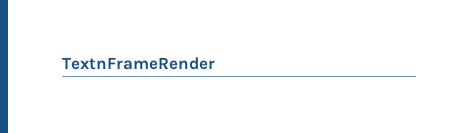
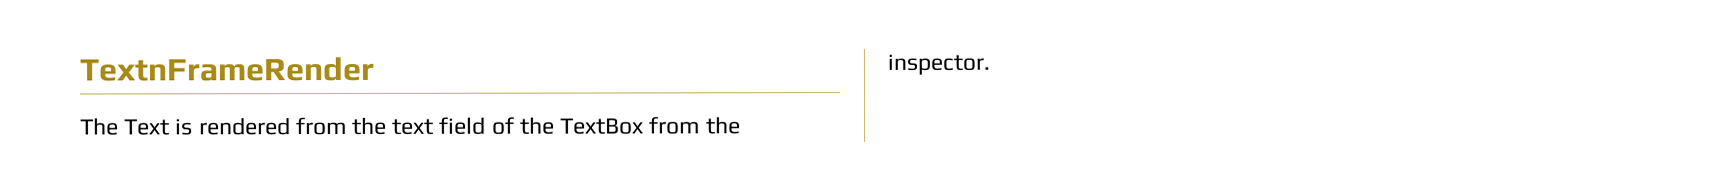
+ The Text is rendered from the text field of the TextBox from the inspector.

